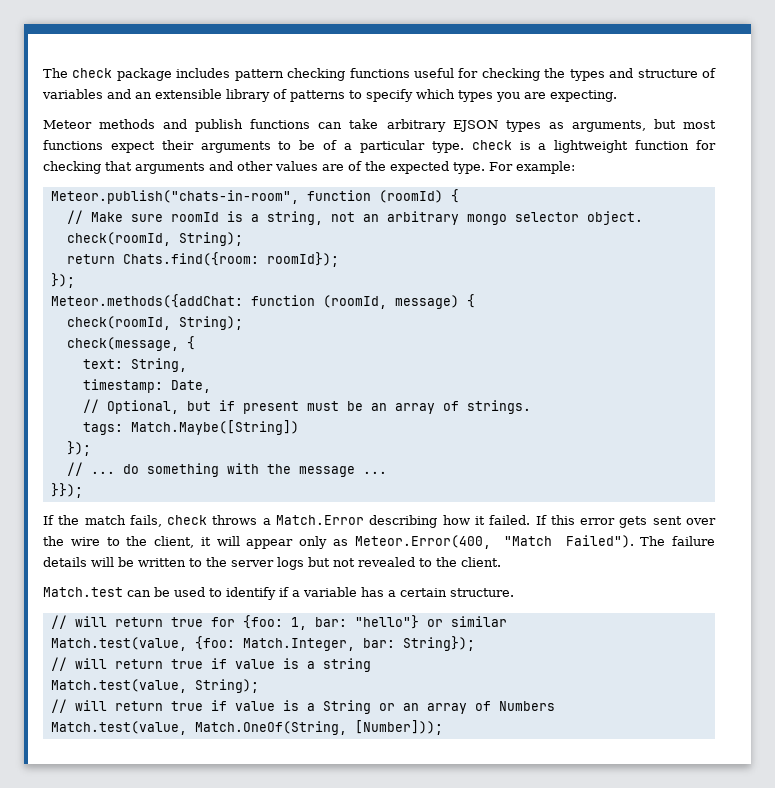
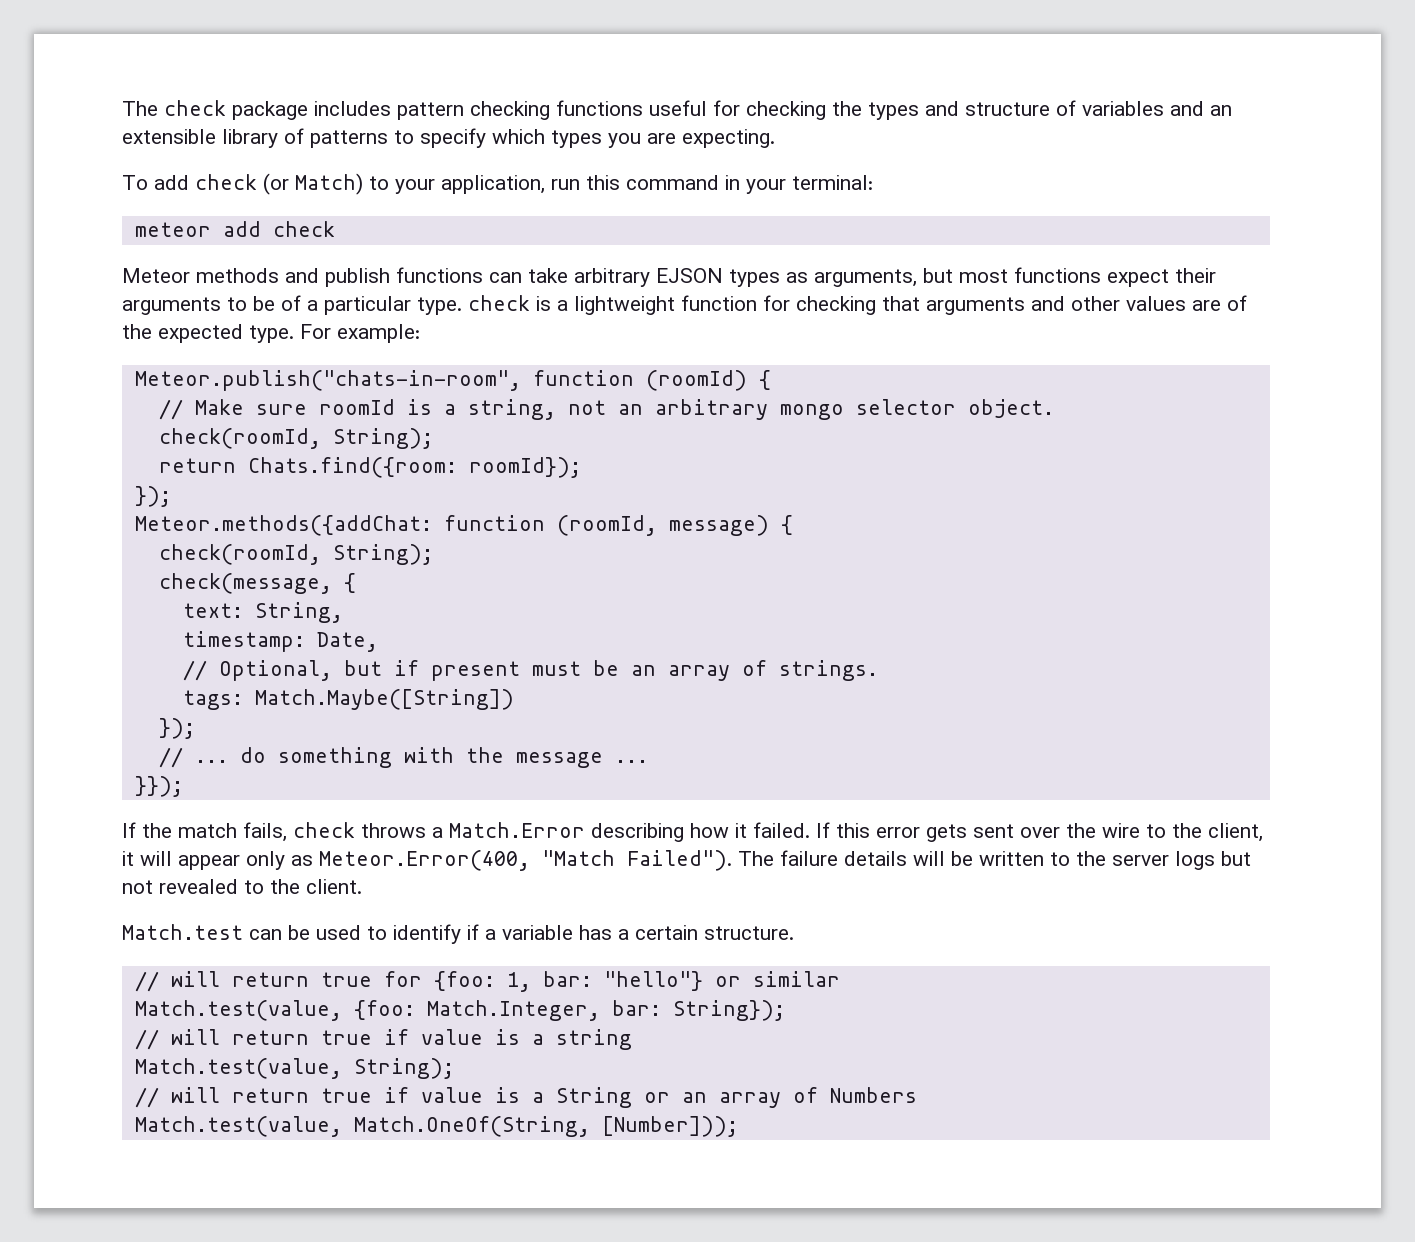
+ To add check (or Match) to your application, run this command in your terminal:
+ meteor add check

